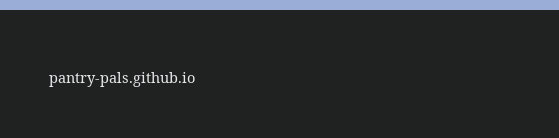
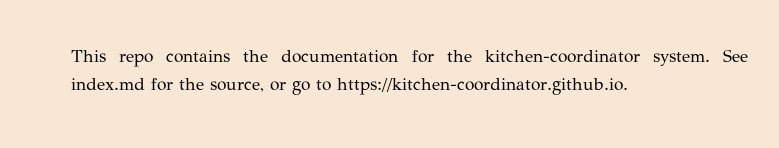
- pantry-pals.github.io
+ This repo contains the documentation for the kitchen-coordinator system. See index.md for the source, or go to https://kitchen-coordinator.github.io.

